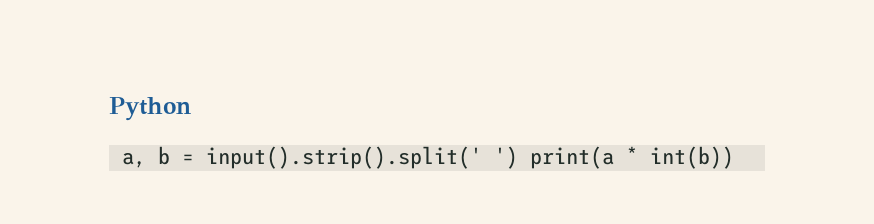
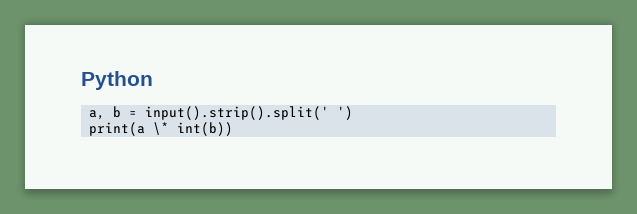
- a, b = input().strip().split(' ') print(a * int(b))
+ a, b = input().strip().split(' ')
+ print(a \* int(b))

